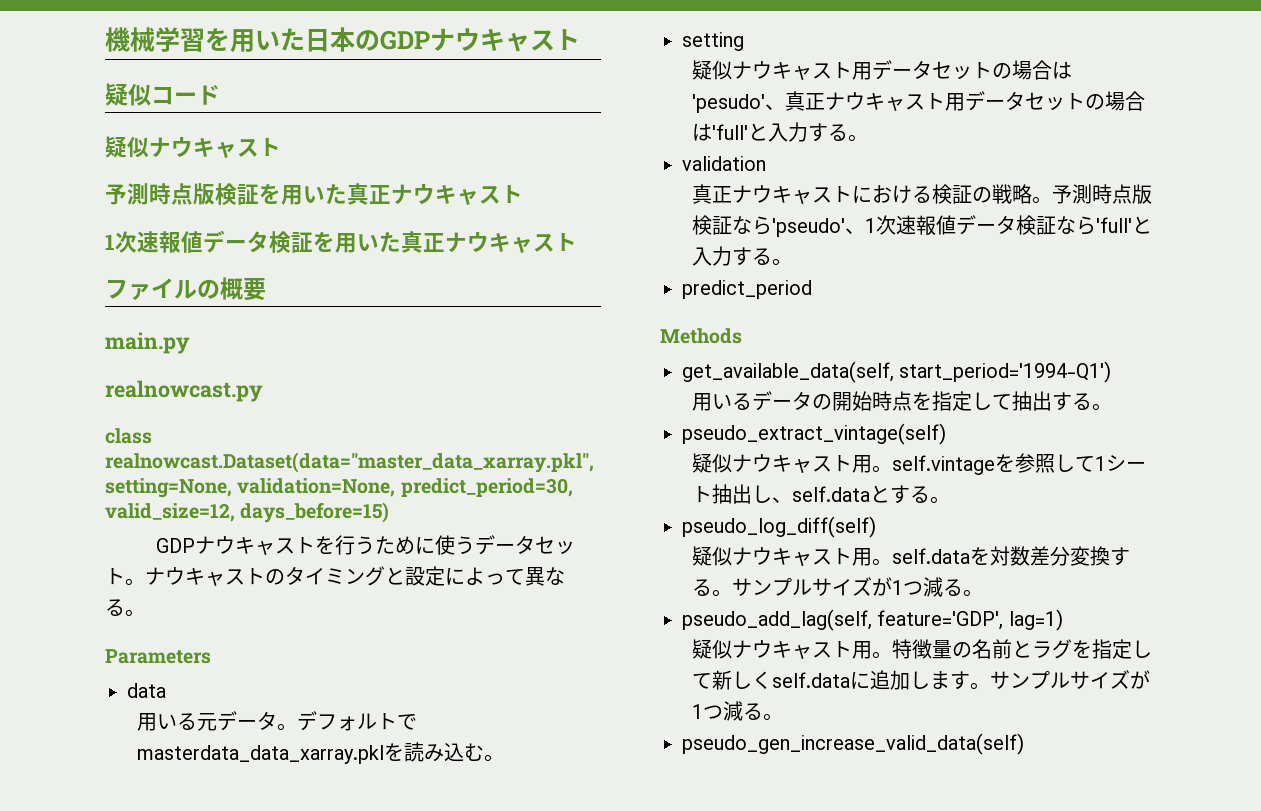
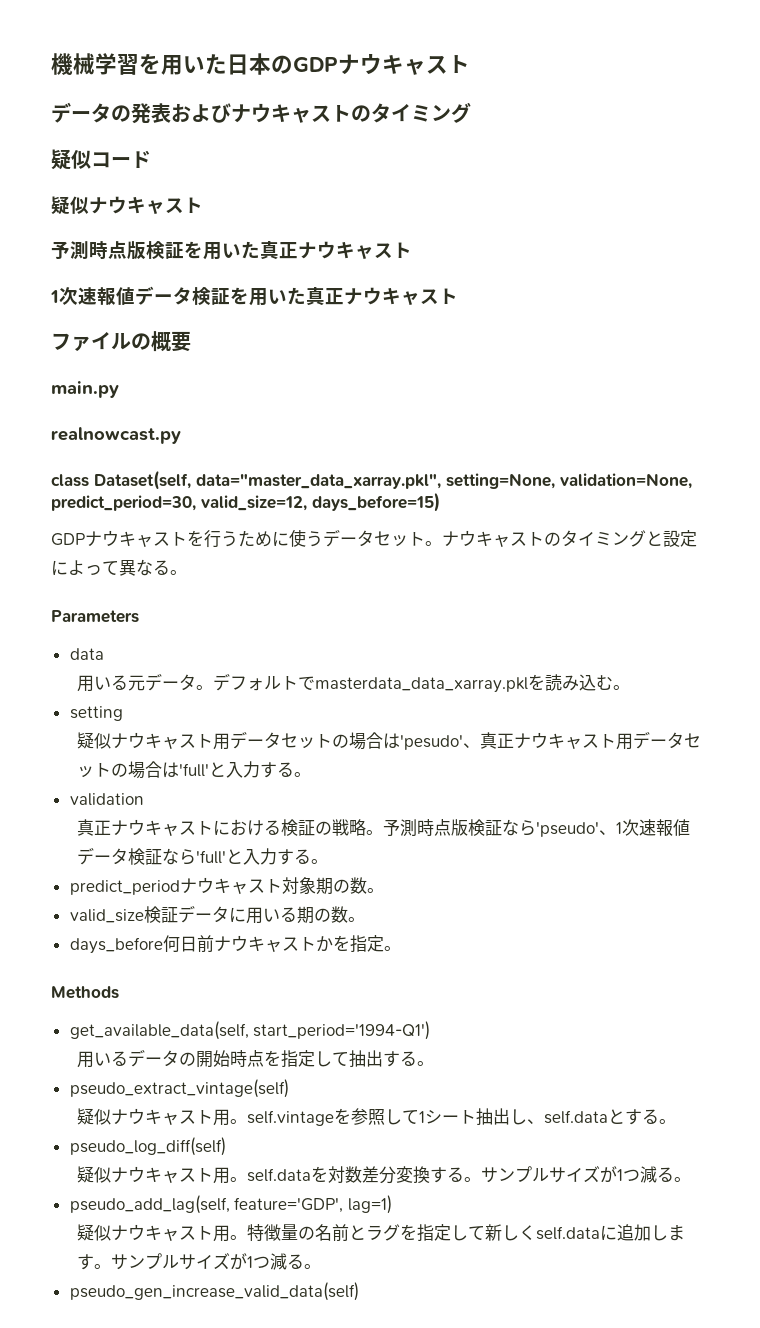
+ データの発表およびナウキャストのタイミング
- class realnowcast.Dataset(data="master_data_xarray.pkl", setting=None, validation=None, predict_period=30, valid_size=12, days_before=15)
+ class Dataset(self, data="master_data_xarray.pkl", setting=None, validation=None, predict_period=30, valid_size=12, days_before=15)
- predict_period
+ predict_periodナウキャスト対象期の数。
+ valid_size検証データに用いる期の数。
+ days_before何日前ナウキャストかを指定。

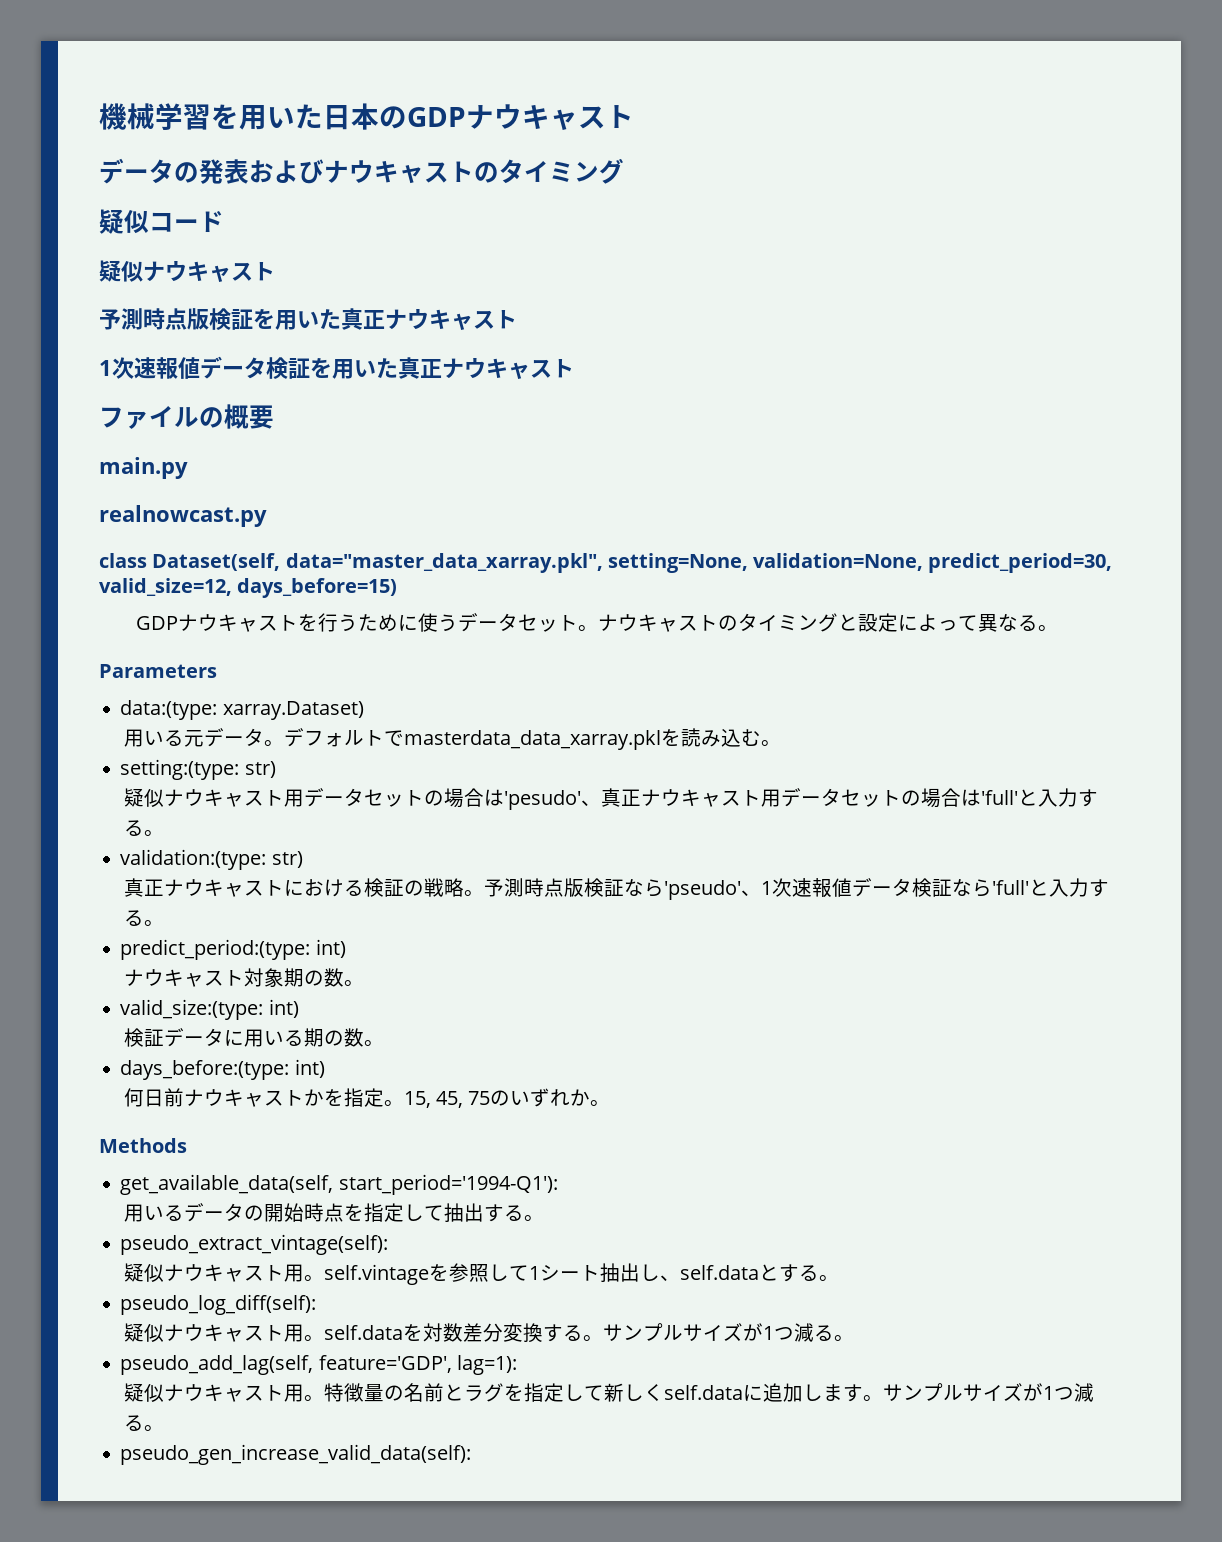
- data
+ data:(type: xarray.Dataset)
- setting
+ setting:(type: str)
- validation
+ validation:(type: str)
- predict_periodナウキャスト対象期の数。
+ predict_period:(type: int)
+ ナウキャスト対象期の数。
- valid_size検証データに用いる期の数。
+ valid_size:(type: int)
+ 検証データに用いる期の数。
- days_before何日前ナウキャストかを指定。
+ days_before:(type: int)
+ 何日前ナウキャストかを指定。15, 45, 75のいずれか。
- get_available_data(self, start_period='1994-Q1')
+ get_available_data(self, start_period='1994-Q1'):
- pseudo_extract_vintage(self)
+ pseudo_extract_vintage(self):
- pseudo_log_diff(self)
+ pseudo_log_diff(self):
- pseudo_add_lag(self, feature='GDP', lag=1)
+ pseudo_add_lag(self, feature='GDP', lag=1):
- pseudo_gen_increase_valid_data(self)
+ pseudo_gen_increase_valid_data(self):

